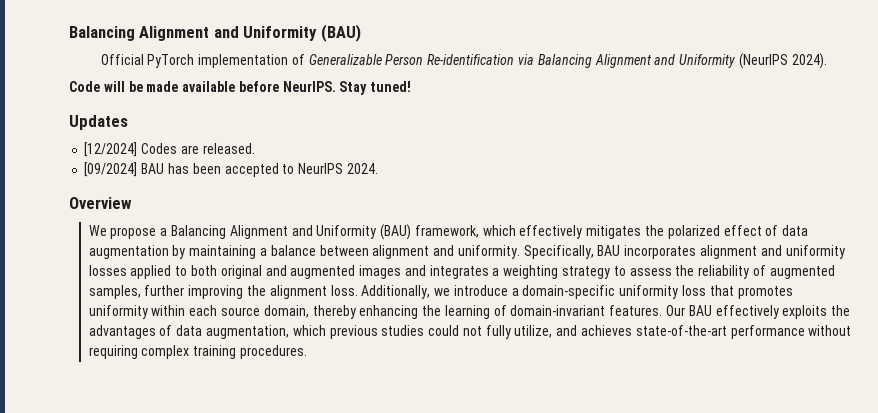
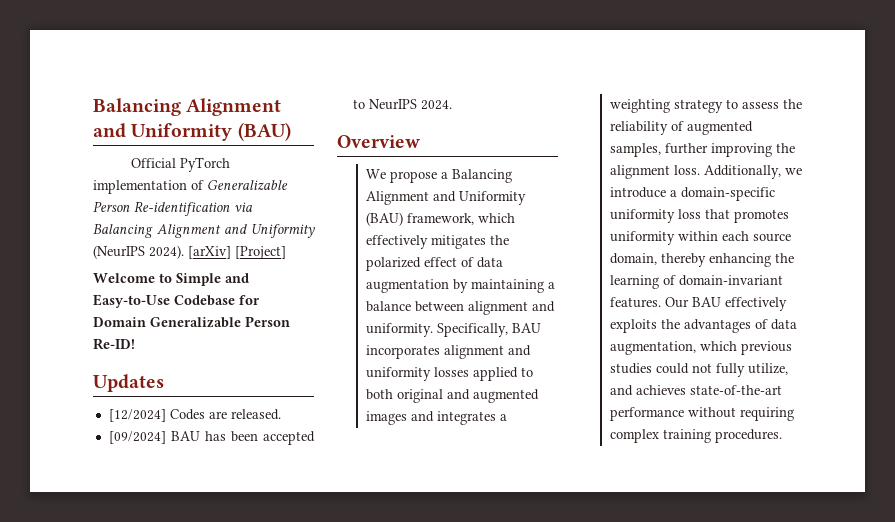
- Official PyTorch implementation of Generalizable Person Re-identification via Balancing Alignment and Uniformity (NeurIPS 2024).
- Code will be made available before NeurIPS. Stay tuned!
+ Official PyTorch implementation of Generalizable Person Re-identification via Balancing Alignment and Uniformity (NeurIPS 2024). [arXiv] [Project]
+ Welcome to Simple and Easy-to-Use Codebase for Domain Generalizable Person Re-ID!

